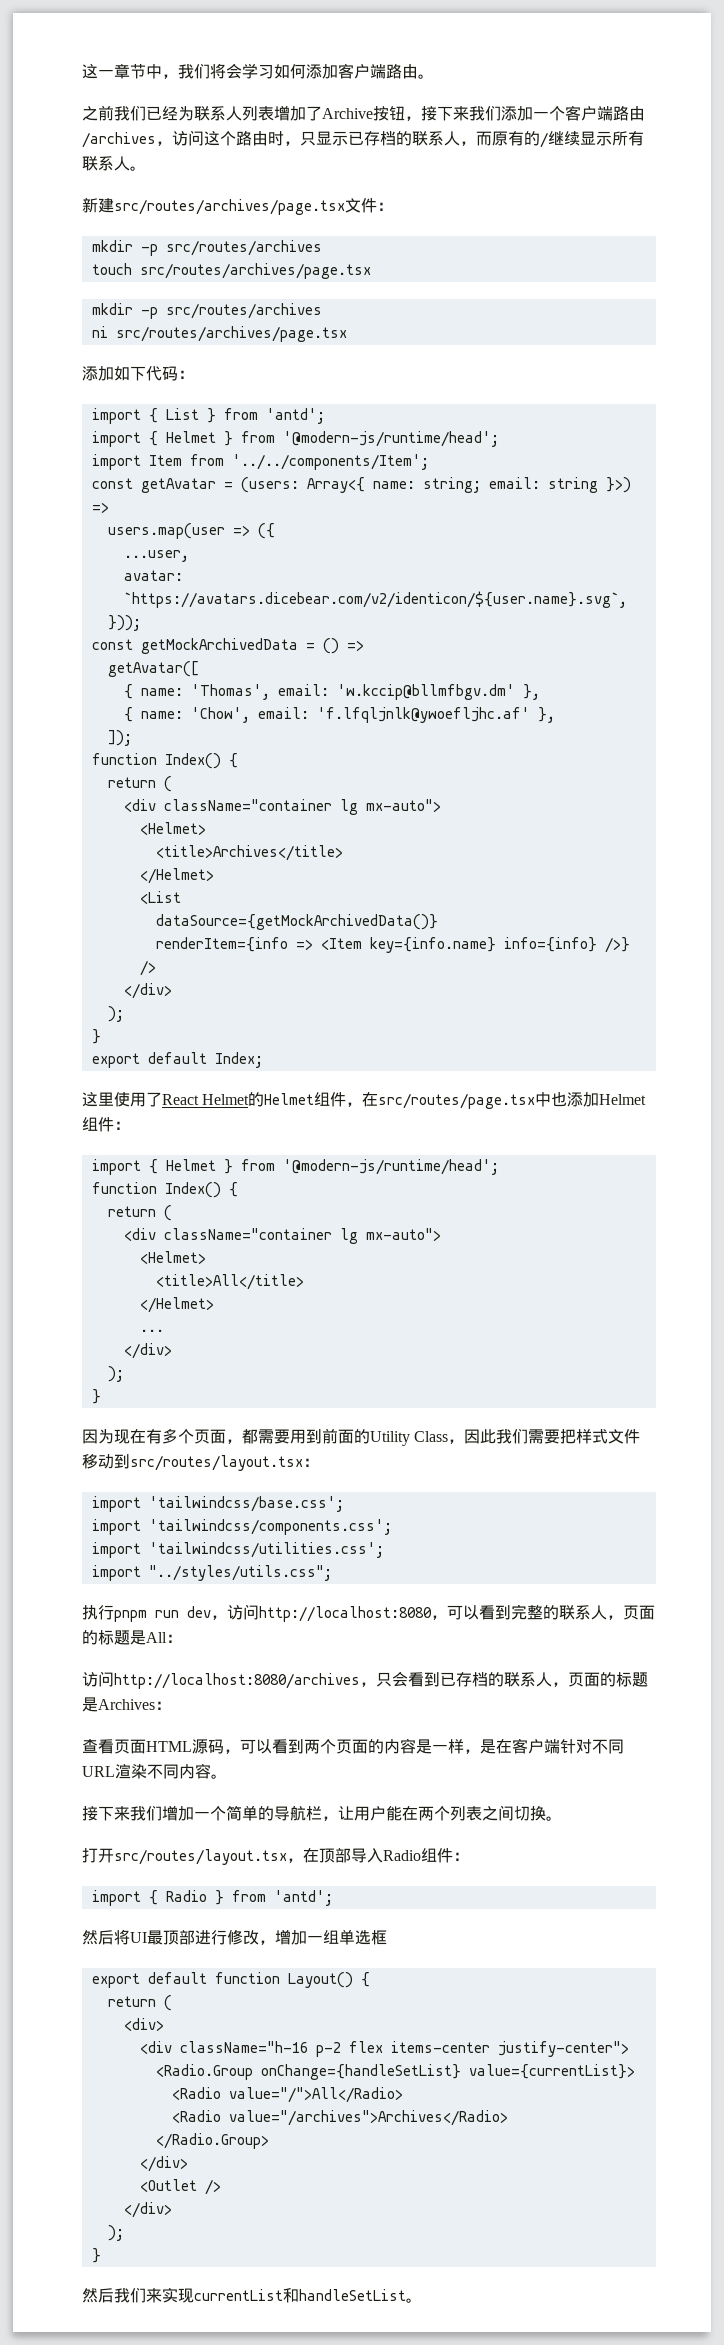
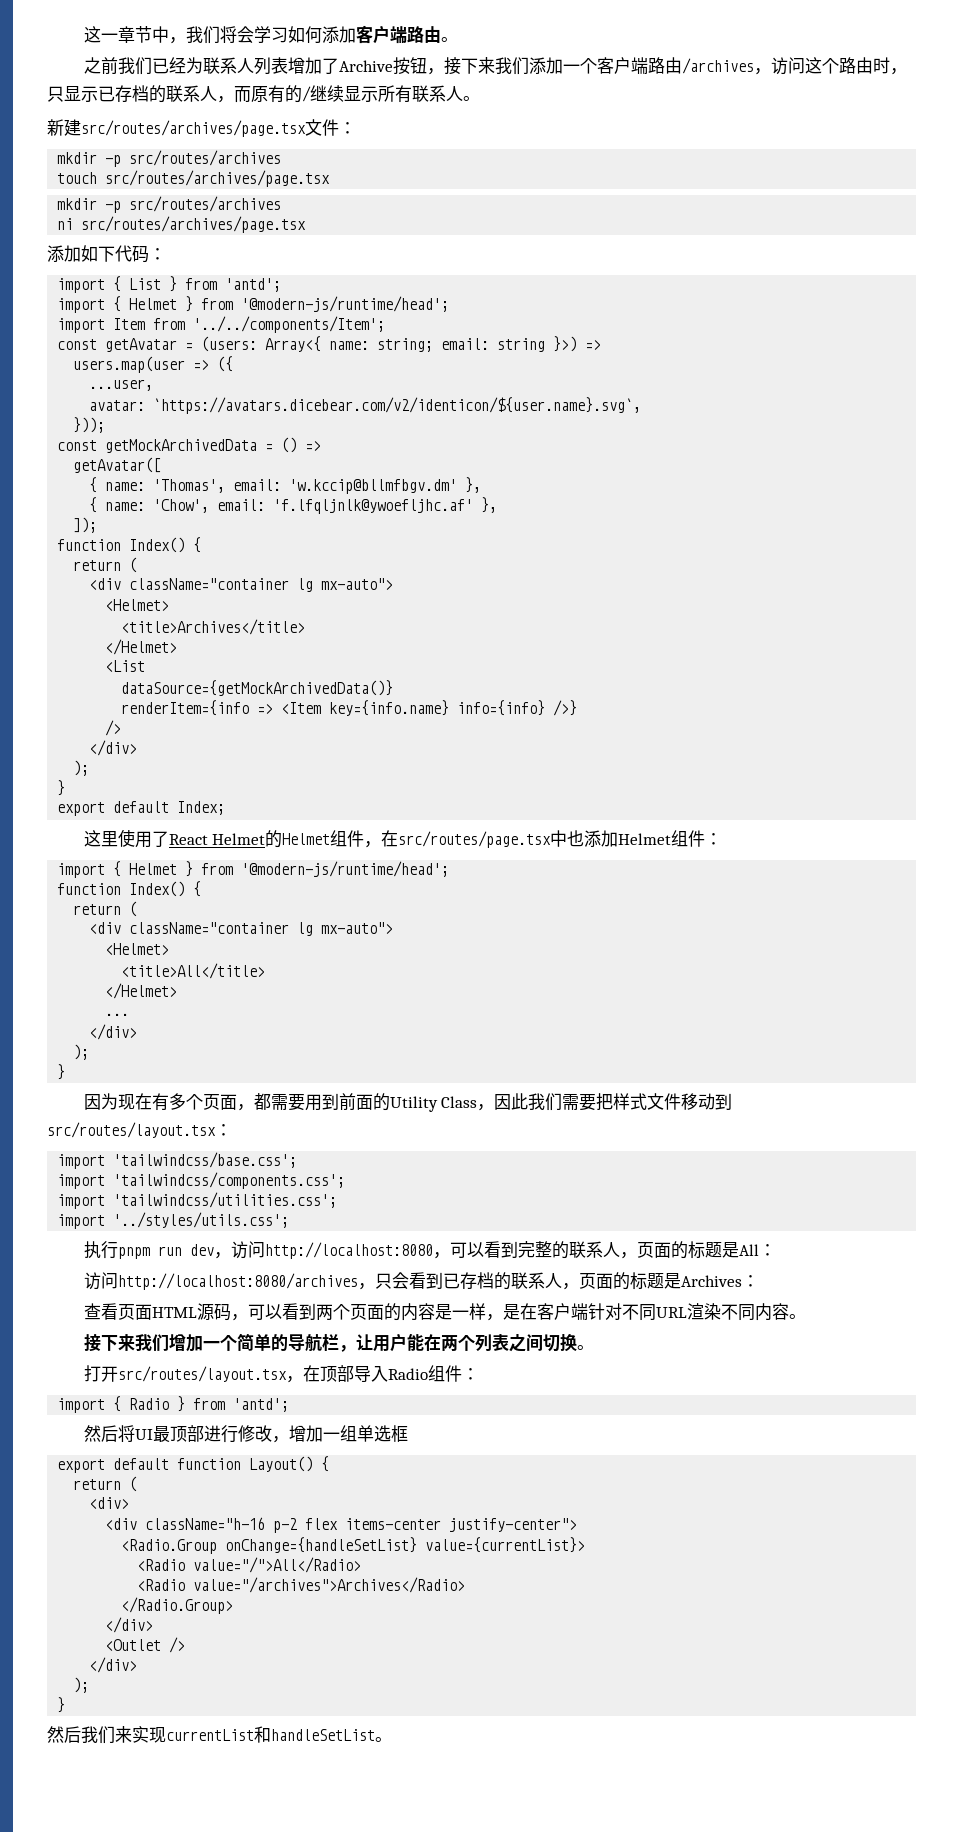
- import "../styles/utils.css";
+ import '../styles/utils.css';

